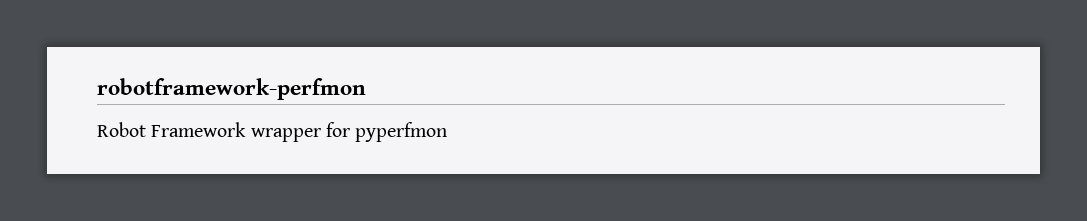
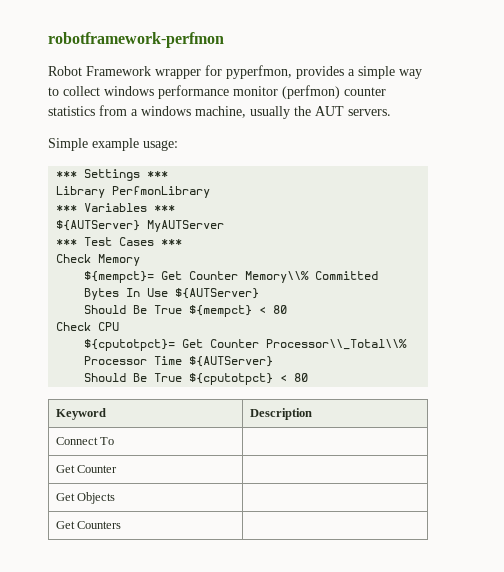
- Robot Framework wrapper for pyperfmon
+ Robot Framework wrapper for pyperfmon, provides a simple way to collect windows performance monitor (perfmon) counter statistics from a windows machine, usually the AUT servers.
+ Simple example usage:
+ *** Settings ***
+ Library PerfmonLibrary
+ *** Variables ***
+ ${AUTServer} MyAUTServer
+ *** Test Cases ***
+ Check Memory
+ ${mempct}= Get Counter Memory\\% Committed Bytes In Use ${AUTServer}
+ Should Be True ${mempct} < 80
+ Check CPU
+ ${cputotpct}= Get Counter Processor\\_Total\\% Processor Time ${AUTServer}
+ Should Be True ${cputotpct} < 80
+ Keyword | Description
+ Connect To |
+ Get Counter |
+ Get Objects |
+ Get Counters |

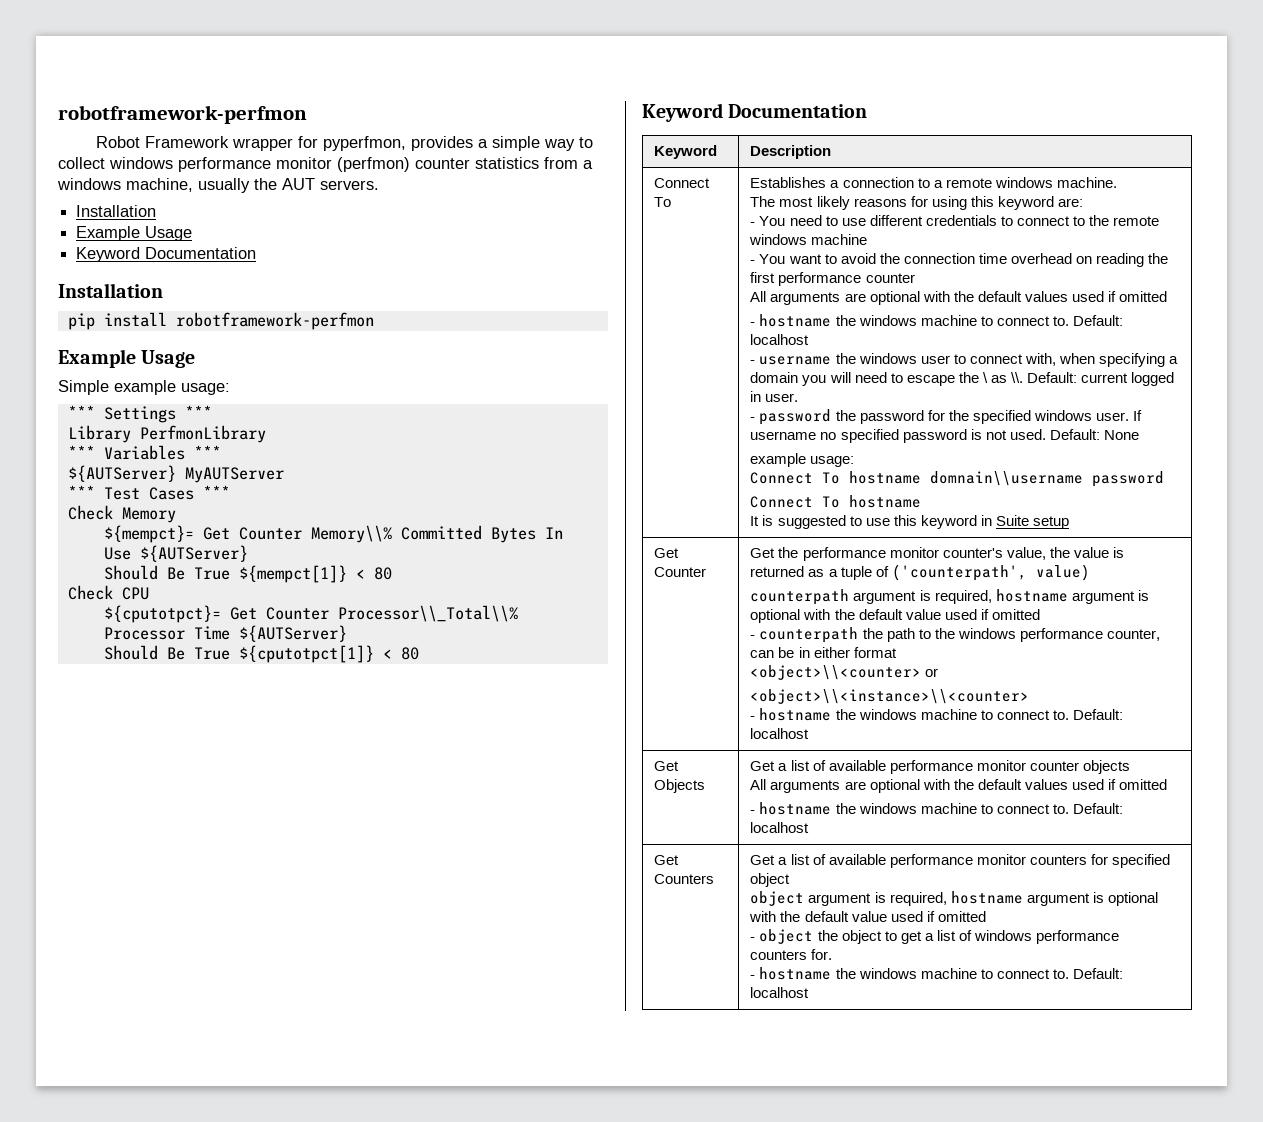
  Robot Framework wrapper for pyperfmon, provides a simple way to collect windows performance monitor (perfmon) counter statistics from a windows machine, usually the AUT servers.
+ Installation
+ Example Usage
+ Keyword Documentation
+ Installation
+ pip install robotframework-perfmon
+ Example Usage
- Should Be True ${mempct} < 80
+ Should Be True ${mempct[1]} < 80
- Should Be True ${cputotpct} < 80
+ Should Be True ${cputotpct[1]} < 80
+ Keyword Documentation
- Get Counter |
- Get Objects |
- Get Counters |
+ Establishes a connection to a remote windows machine.
+ The most likely reasons for using this keyword are:
+ - You need to use different credentials to connect to the remote windows machine
+ - You want to avoid the connection time overhead on reading the first performance counter
+ All arguments are optional with the default values used if omitted
+ - hostname the windows machine to connect to. Default: localhost
+ - username the windows user to connect with, when specifying a domain you will need to escape the \ as \\. Default: current logged in user.
+ - password the password for the specified windows user. If username no specified password is not used. Default: None
+ example usage:
+ Connect To hostname domnain\\username password
+ Connect To hostname
+ It is suggested to use this keyword in Suite setup
+ Get Counter | Get the performance monitor counter's value, the value is returned as a tuple of ('counterpath', value)
+ counterpath argument is required, hostname argument is optional with the default value used if omitted
+ - counterpath the path to the windows performance counter, can be in either format
+ <object>\\<counter> or
+ <object>\\<instance>\\<counter>
+ - hostname the windows machine to connect to. Default: localhost
+ Get Objects | Get a list of available performance monitor counter objects
+ All arguments are optional with the default values used if omitted
+ - hostname the windows machine to connect to. Default: localhost
+ Get Counters | Get a list of available performance monitor counters for specified object
+ object argument is required, hostname argument is optional with the default value used if omitted
+ - object the object to get a list of windows performance counters for.
+ - hostname the windows machine to connect to. Default: localhost

